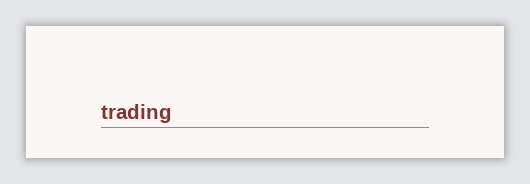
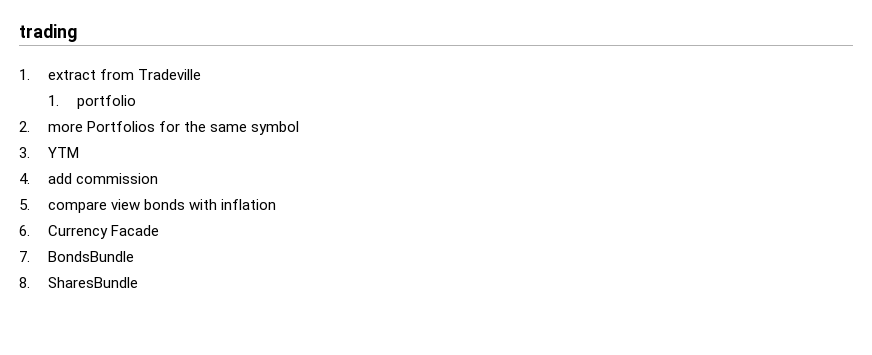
+ 1. extract from Tradeville
+ 1. portfolio
+ 2. more Portfolios for the same symbol
+ 3. YTM
+ 4. add commission
+ 5. compare view bonds with inflation
+ 6. Currency Facade
+ 7. BondsBundle
+ 8. SharesBundle

